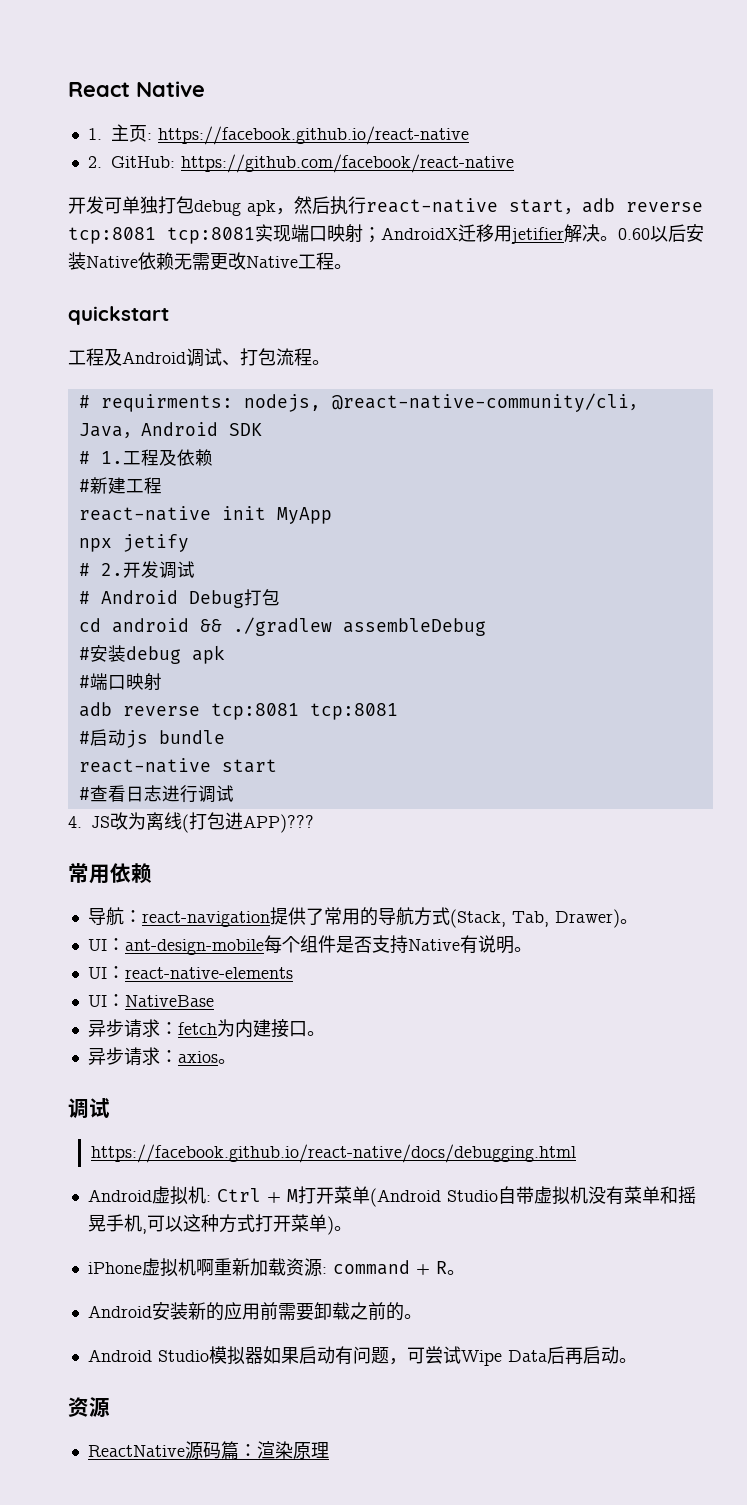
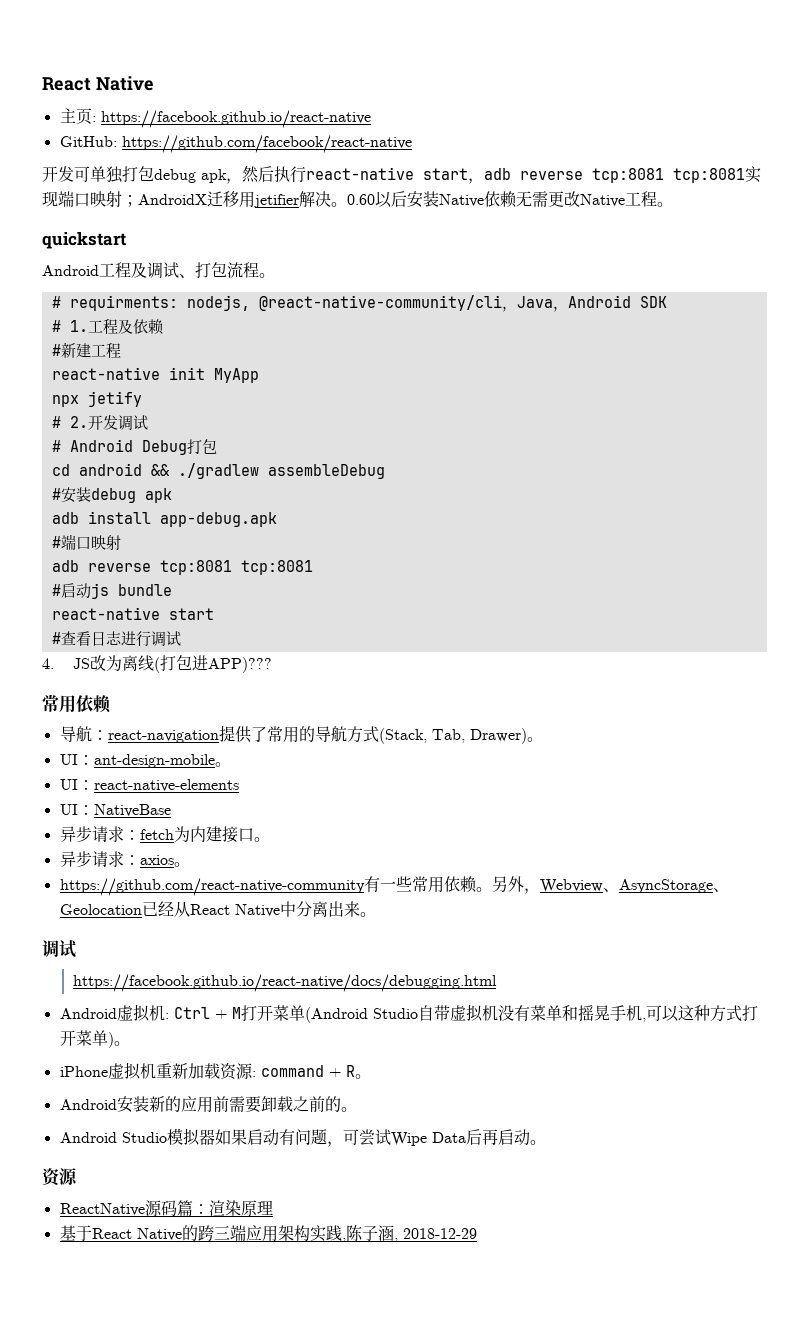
- 1.主页: https://facebook.github.io/react-native
+ 主页: https://facebook.github.io/react-native
- 2. GitHub: https://github.com/facebook/react-native
+ GitHub: https://github.com/facebook/react-native
- 工程及Android调试、打包流程。
+ Android工程及调试、打包流程。
+ adb install app-debug.apk
- UI：ant-design-mobile每个组件是否支持Native有说明。
+ UI：ant-design-mobile。
+ https://github.com/react-native-community有一些常用依赖。另外，Webview、AsyncStorage、Geolocation已经从React Native中分离出来。
- iPhone虚拟机啊重新加载资源: command + R。
+ iPhone虚拟机重新加载资源: command + R。
+ 基于React Native的跨三端应用架构实践,陈子涵, 2018-12-29

